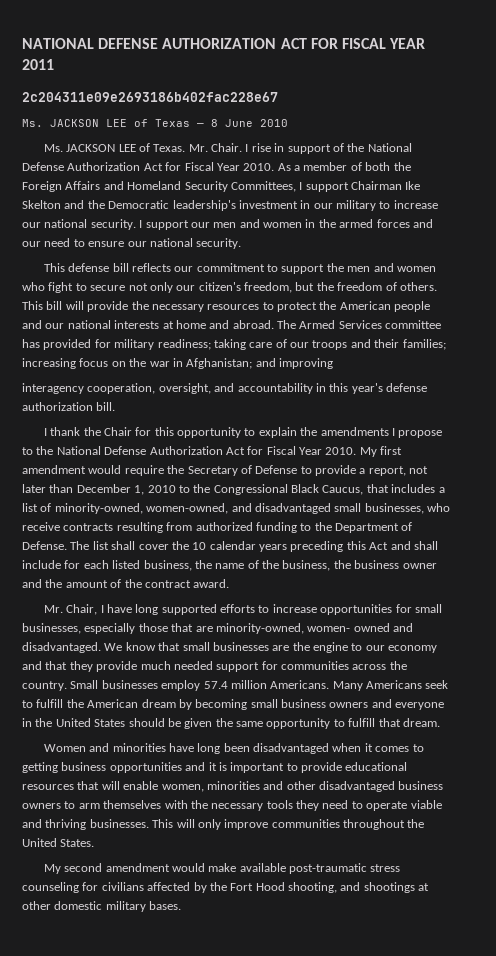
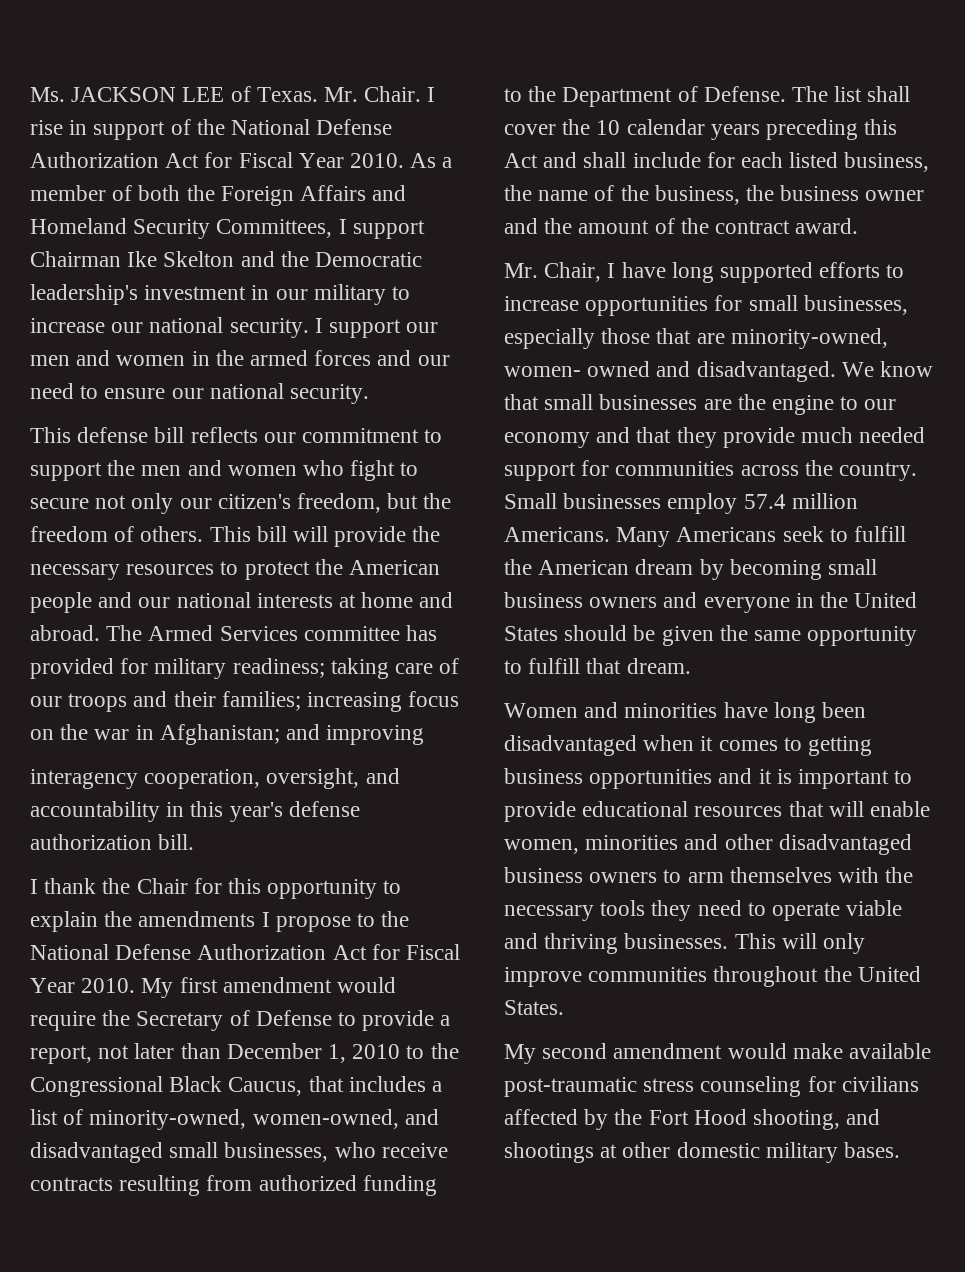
- NATIONAL DEFENSE AUTHORIZATION ACT FOR FISCAL YEAR 2011
- 2c204311e09e2693186b402fac228e67
- Ms. JACKSON LEE of Texas — 8 June 2010

